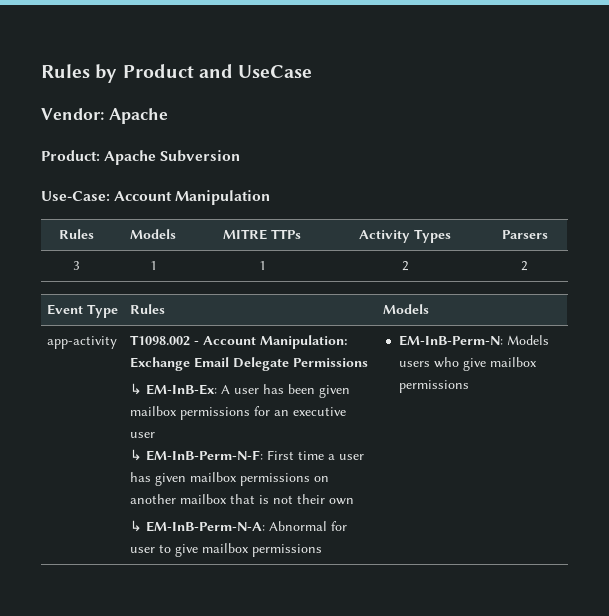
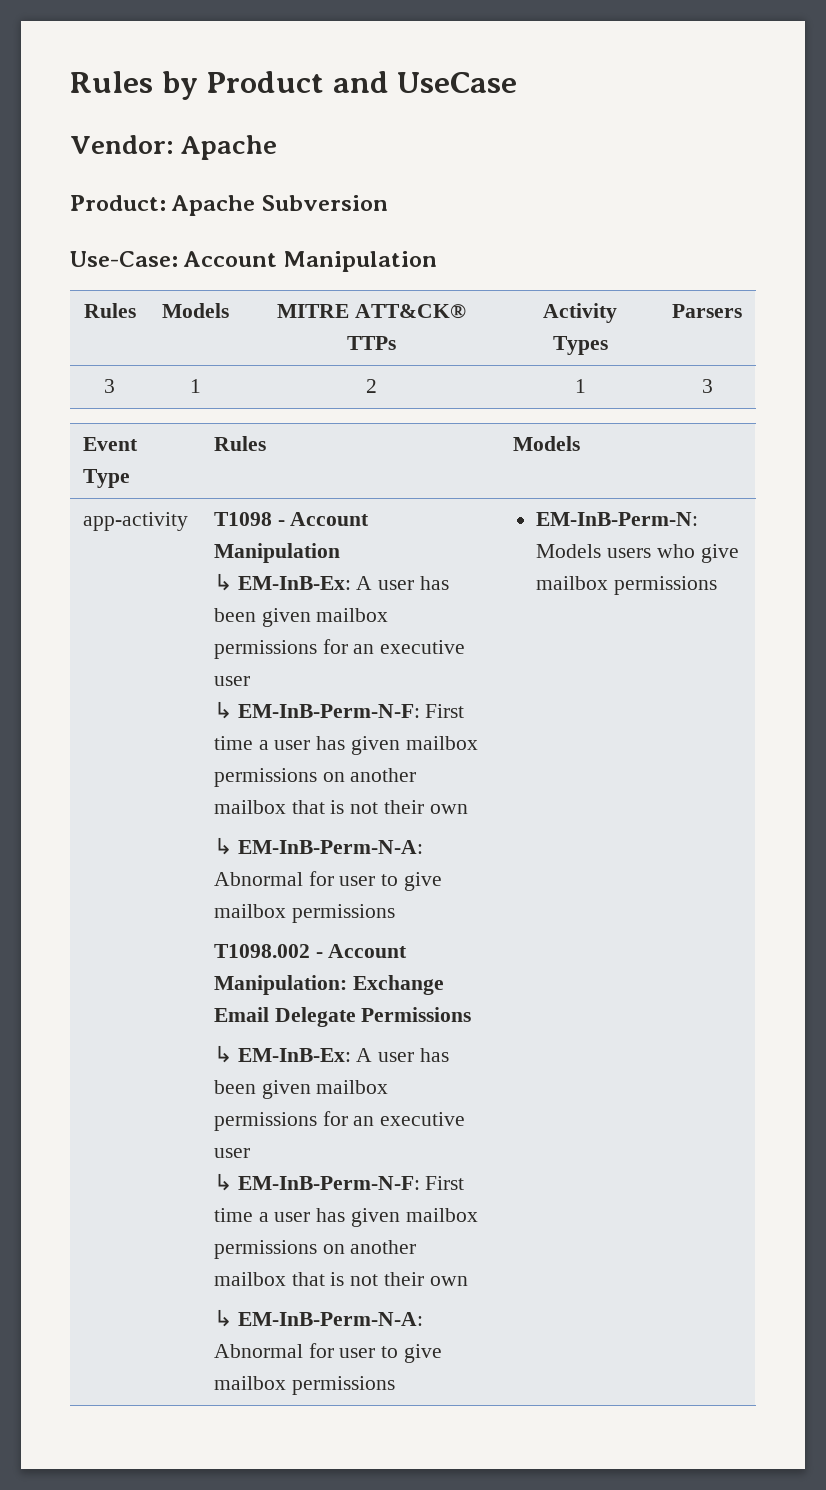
- Rules | Models | MITRE TTPs | Activity Types | Parsers
+ Rules | Models | MITRE ATT&CK® TTPs | Activity Types | Parsers
- 3 | 1 | 1 | 2 | 2
+ 3 | 1 | 2 | 1 | 3
+ T1098 - Account Manipulation
+ ↳ EM-InB-Ex: A user has been given mailbox permissions for an executive user
+ ↳ EM-InB-Perm-N-F: First time a user has given mailbox permissions on another mailbox that is not their own
+ ↳ EM-InB-Perm-N-A: Abnormal for user to give mailbox permissions

